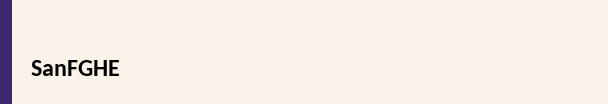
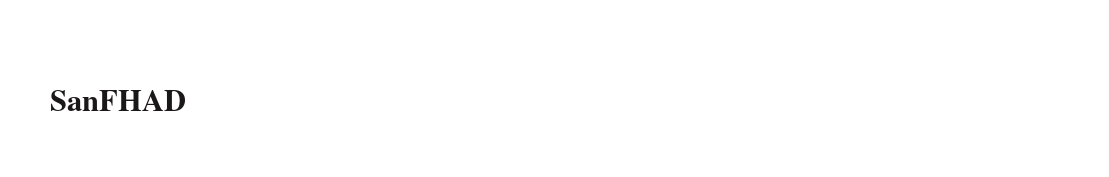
- SanFGHE
+ SanFHAD

